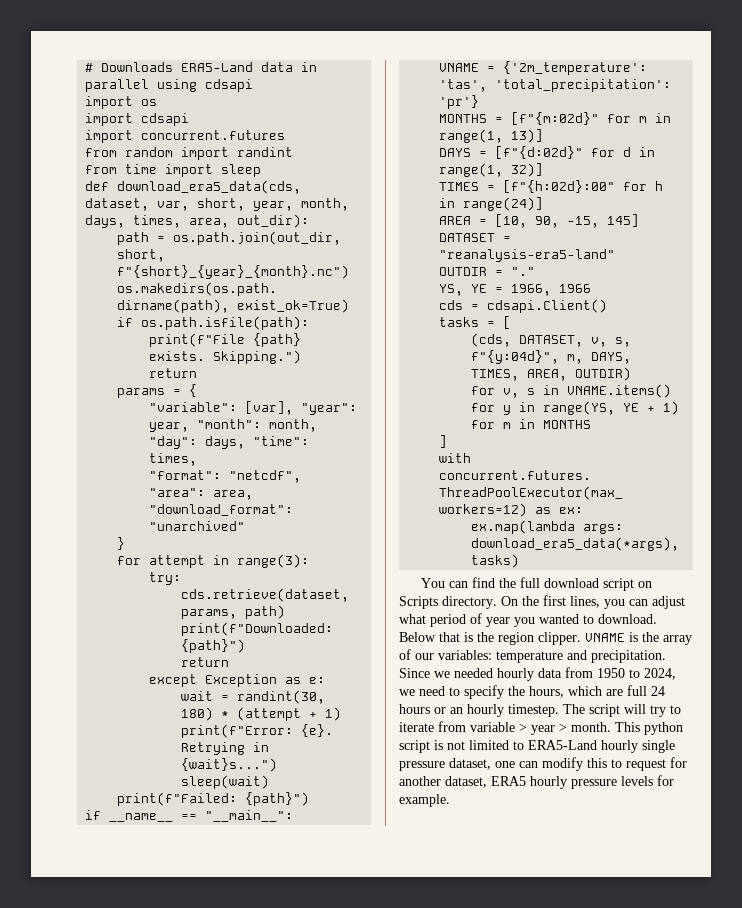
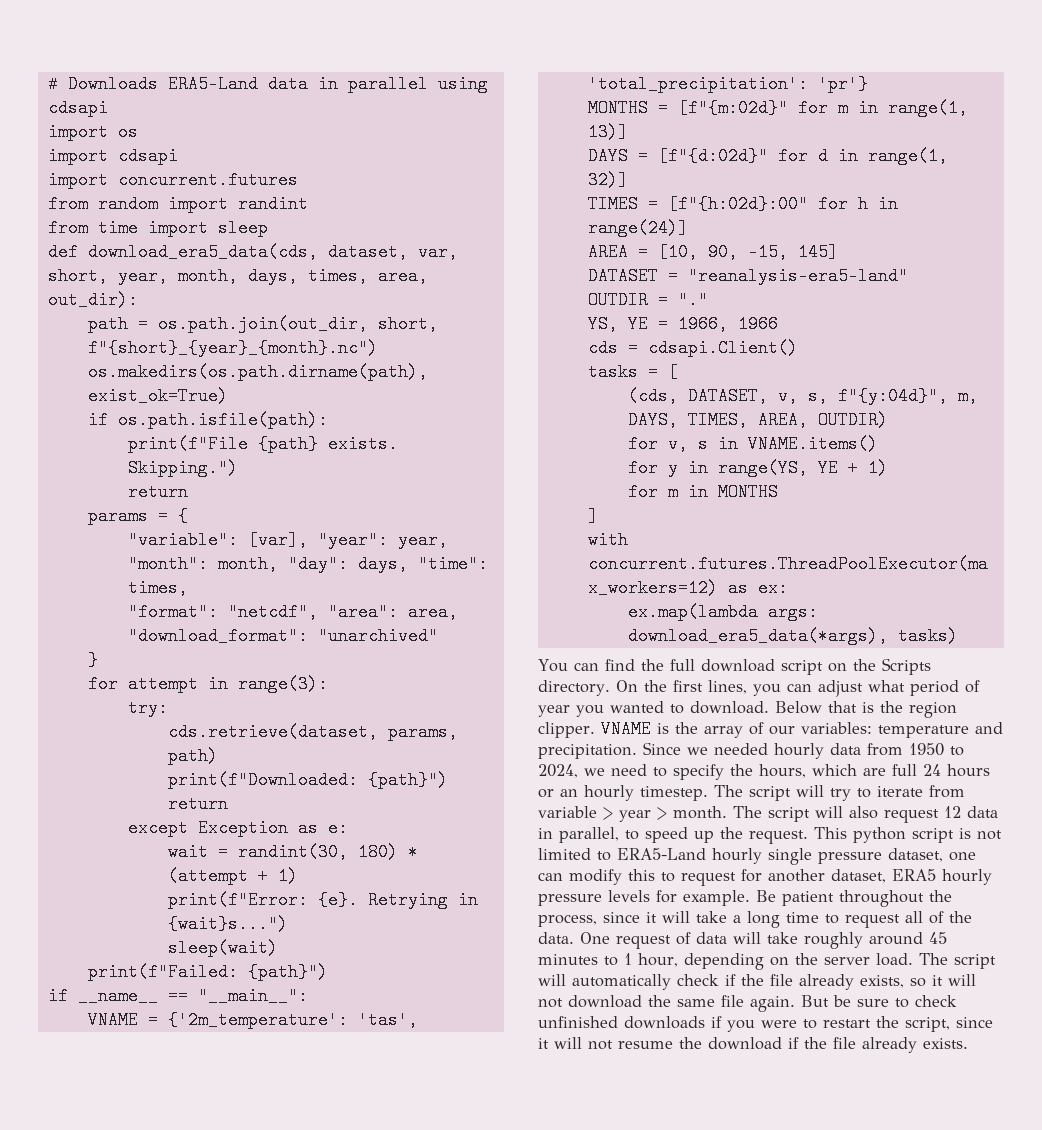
- You can find the full download script on Scripts directory.
+ You can find the full download script on the Scripts directory.
+ The script will also request 12 data in parallel, to speed up the request.
+ Be patient throughout the process, since it will take a long time to request all of the data. One request of data will take roughly around 45 minutes to 1 hour, depending on the server load. The script will automatically check if the file already exists, so it will not download the same file again. But be sure to check unfinished downloads if you were to restart the script, since it will not resume the download if the file already exists.

